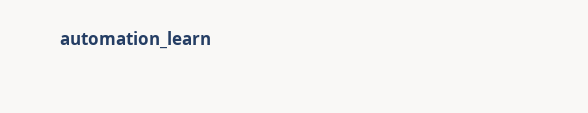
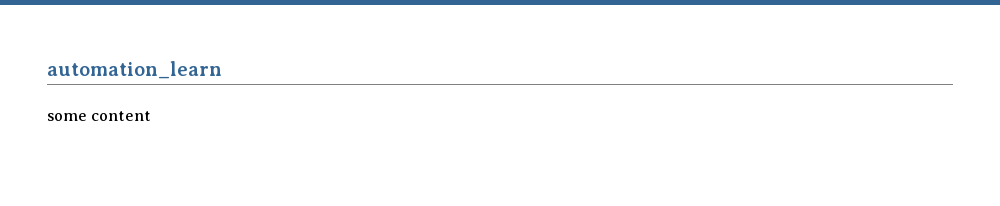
+ some content

